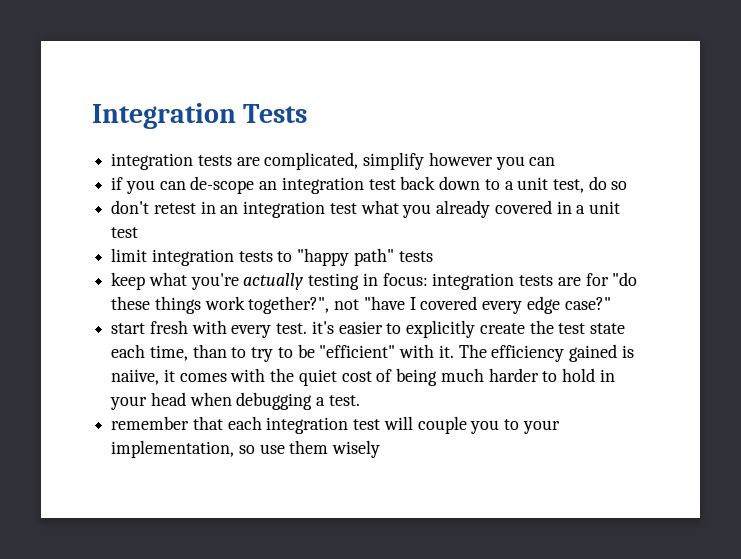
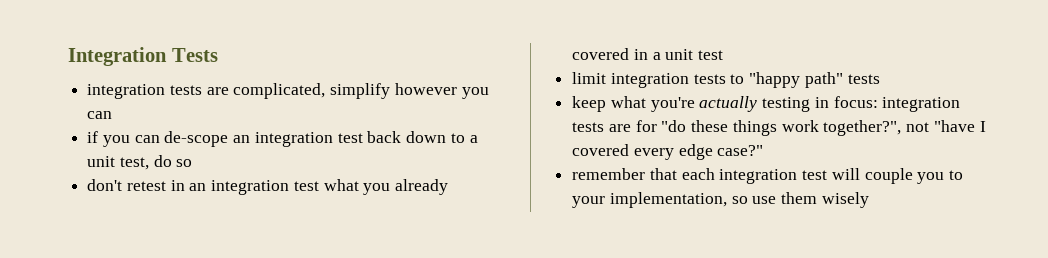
- start fresh with every test. it's easier to explicitly create the test state each time, than to try to be "efficient" with it. The efficiency gained is naiive, it comes with the quiet cost of being much harder to hold in your head when debugging a test.

